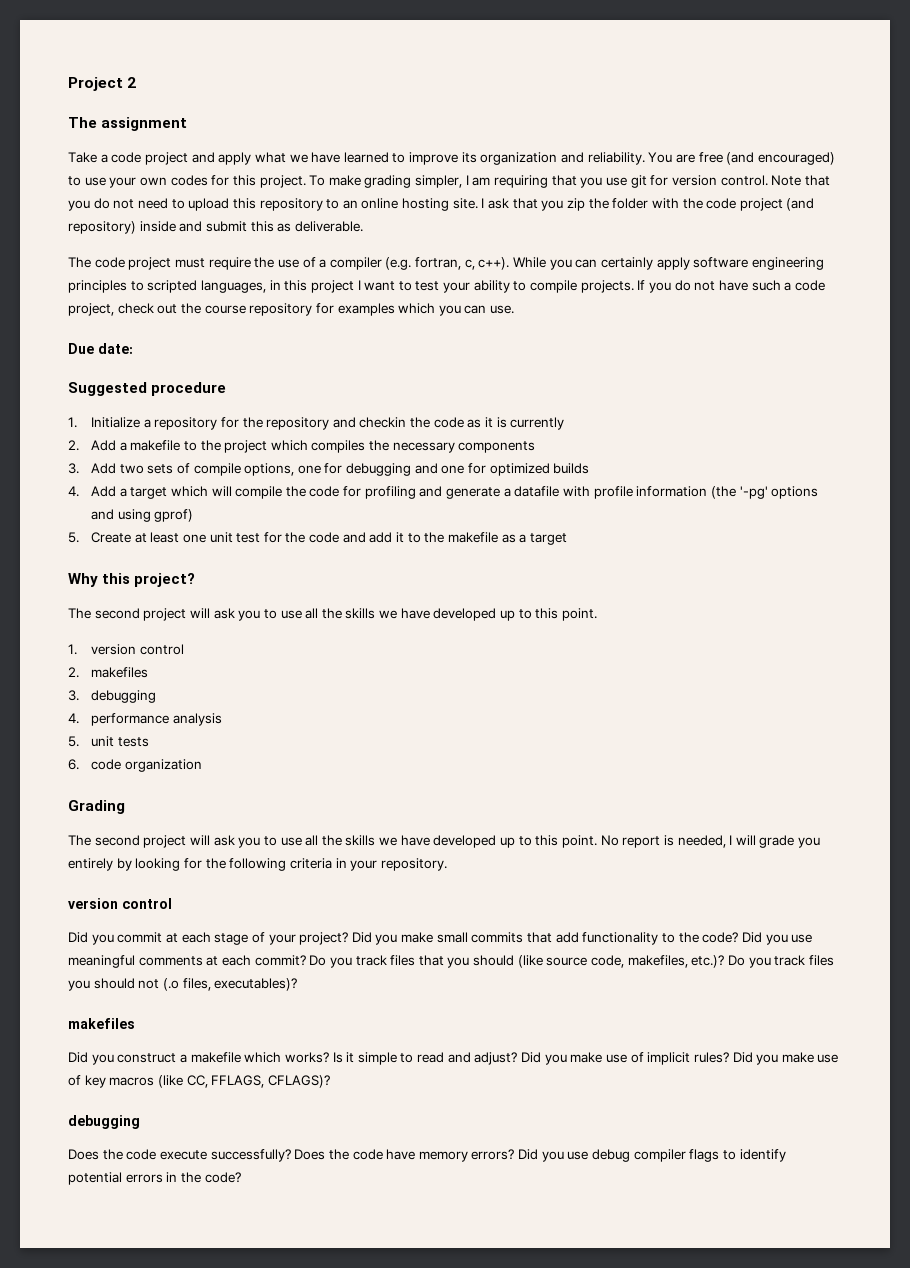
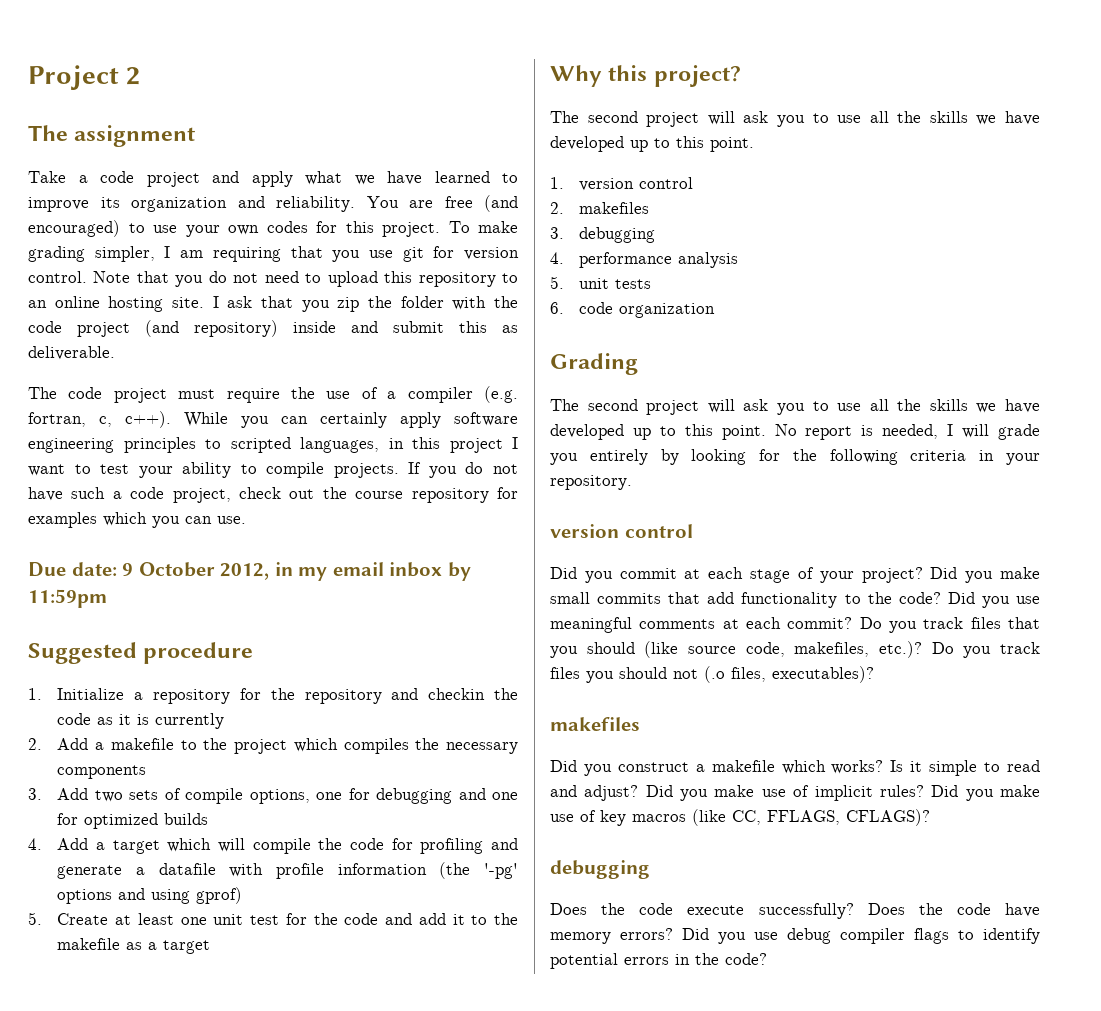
- Due date:
+ Due date: 9 October 2012, in my email inbox by 11:59pm

